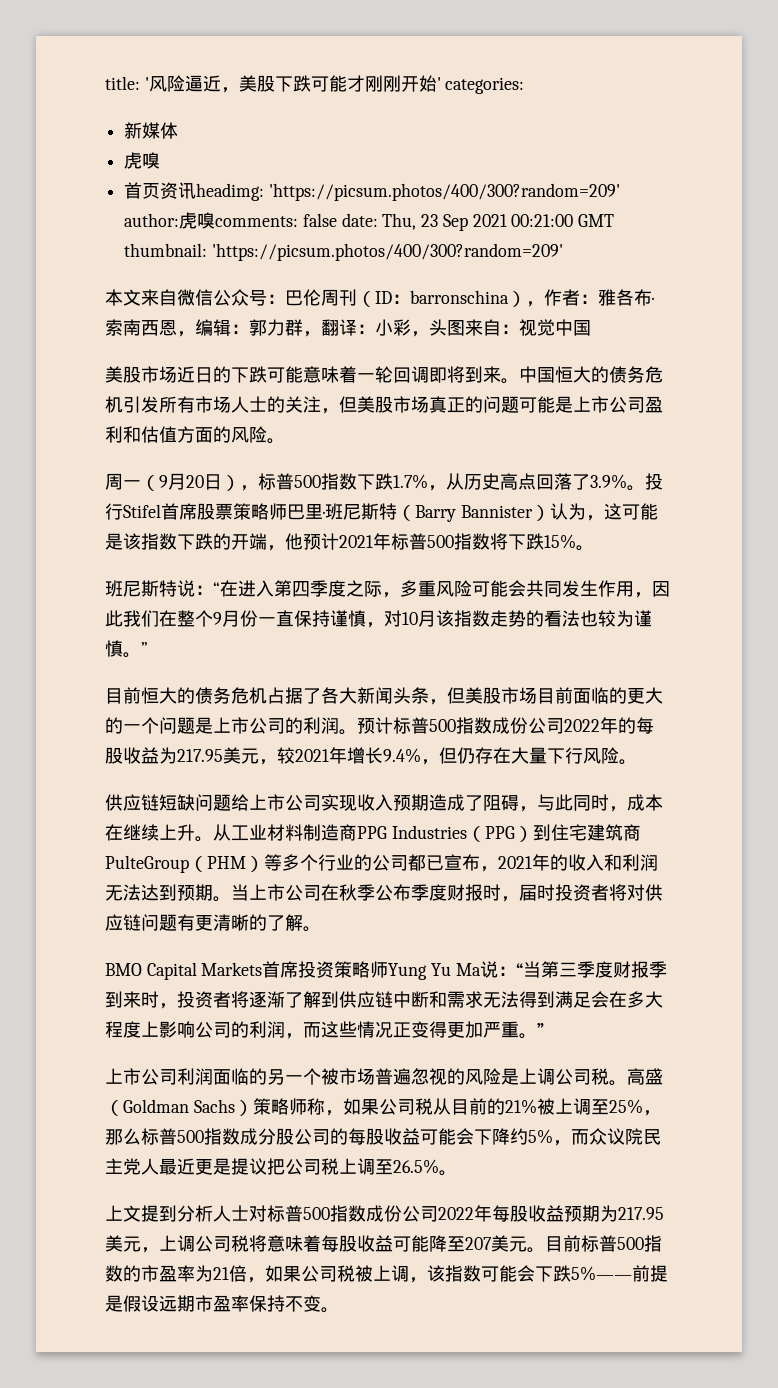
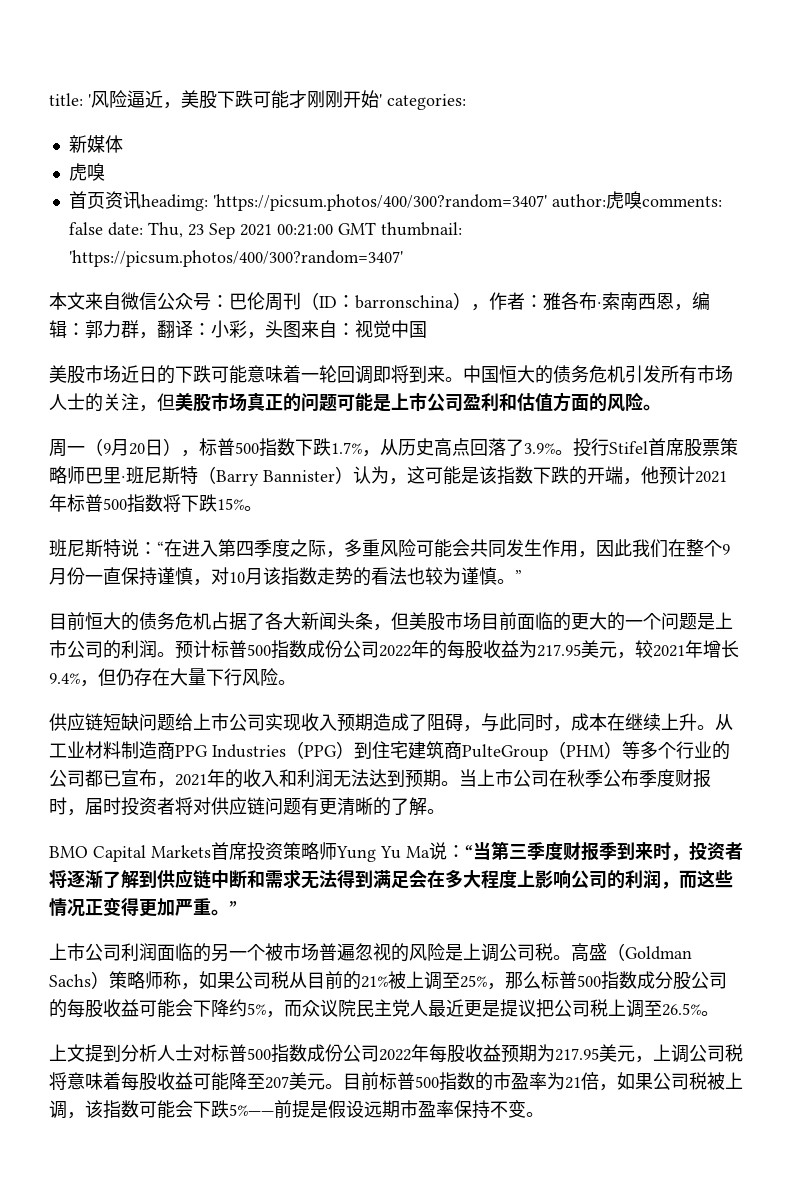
- 首页资讯headimg: 'https://picsum.photos/400/300?random=209' author:虎嗅comments: false date: Thu, 23 Sep 2021 00:21:00 GMT thumbnail: 'https://picsum.photos/400/300?random=209'
+ 首页资讯headimg: 'https://picsum.photos/400/300?random=3407' author:虎嗅comments: false date: Thu, 23 Sep 2021 00:21:00 GMT thumbnail: 'https://picsum.photos/400/300?random=3407'

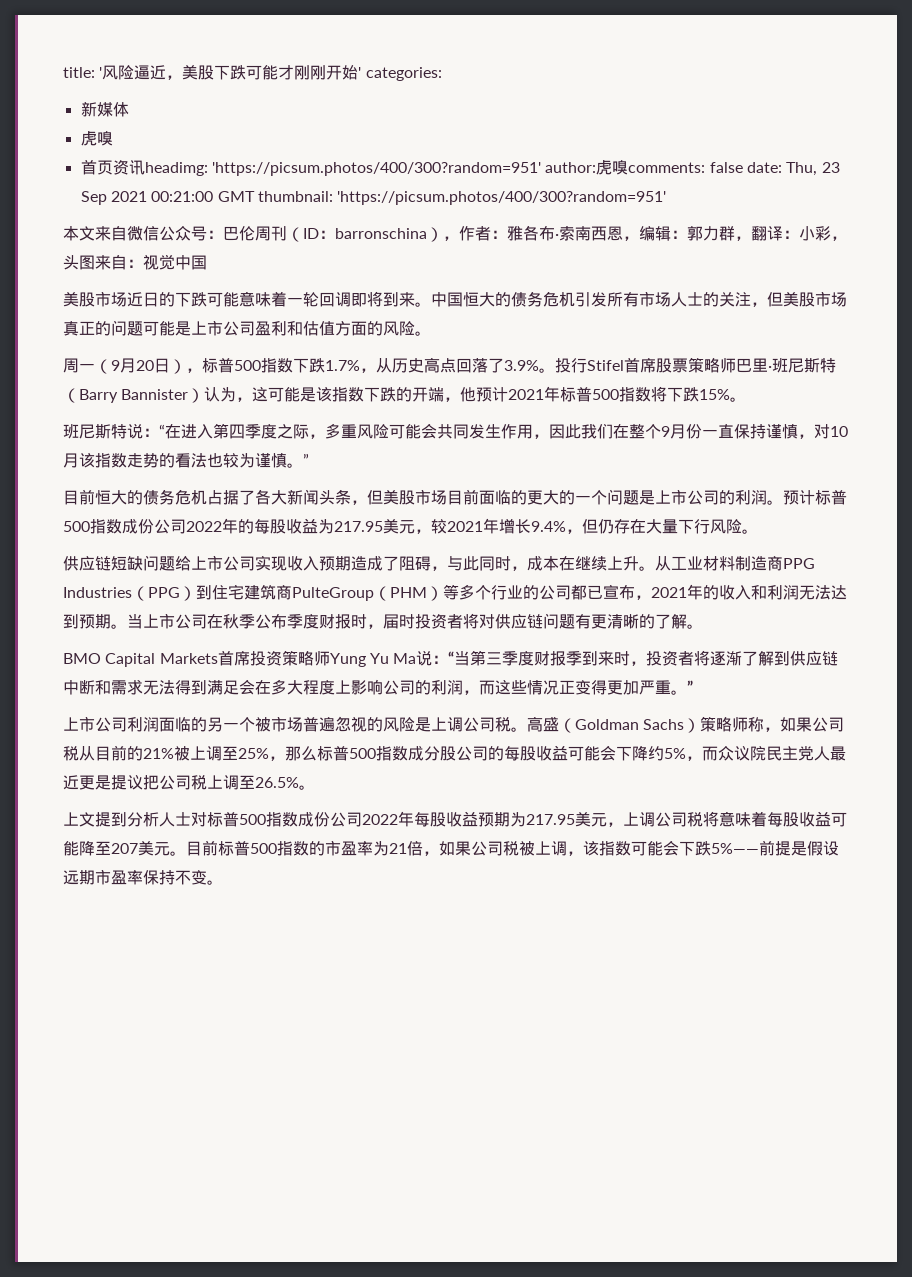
- 首页资讯headimg: 'https://picsum.photos/400/300?random=3407' author:虎嗅comments: false date: Thu, 23 Sep 2021 00:21:00 GMT thumbnail: 'https://picsum.photos/400/300?random=3407'
+ 首页资讯headimg: 'https://picsum.photos/400/300?random=951' author:虎嗅comments: false date: Thu, 23 Sep 2021 00:21:00 GMT thumbnail: 'https://picsum.photos/400/300?random=951'

